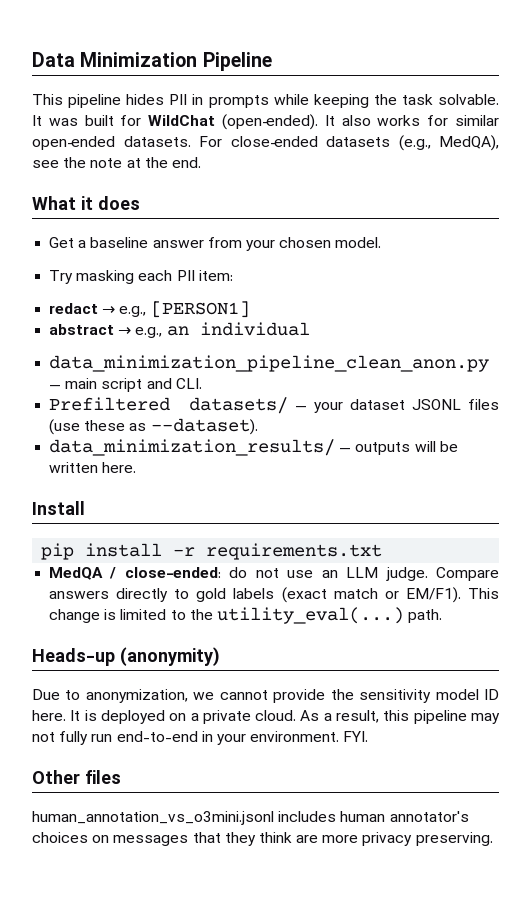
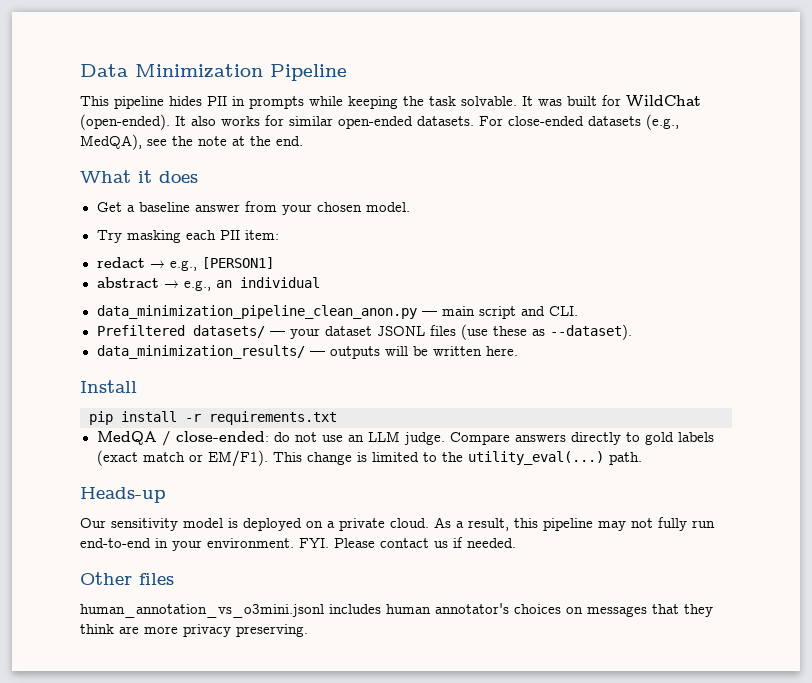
- Heads-up (anonymity)
- Due to anonymization, we cannot provide the sensitivity model ID here. It is deployed on a private cloud.
+ Heads-up
+ Our sensitivity model is deployed on a private cloud.
- FYI.
+ FYI. Please contact us if needed.

